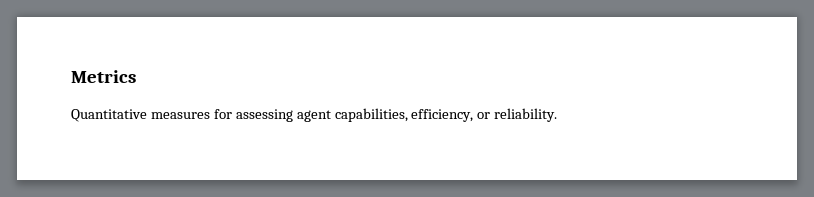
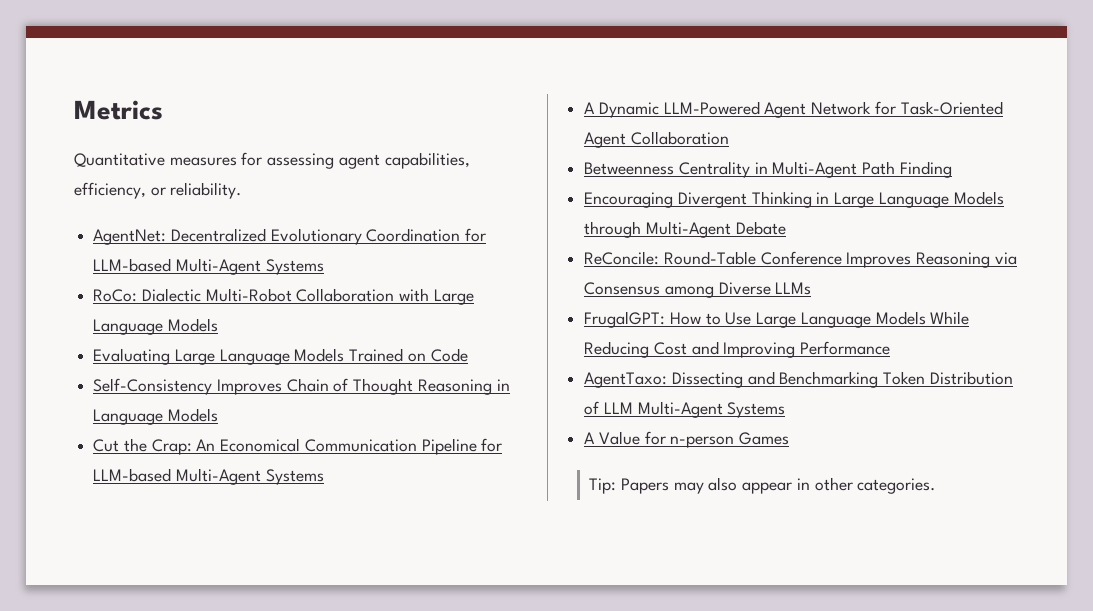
+ AgentNet: Decentralized Evolutionary Coordination for LLM-based Multi-Agent Systems
+ RoCo: Dialectic Multi-Robot Collaboration with Large Language Models
+ Evaluating Large Language Models Trained on Code
+ Self-Consistency Improves Chain of Thought Reasoning in Language Models
+ Cut the Crap: An Economical Communication Pipeline for LLM-based Multi-Agent Systems
+ A Dynamic LLM-Powered Agent Network for Task-Oriented Agent Collaboration
+ Betweenness Centrality in Multi-Agent Path Finding
+ Encouraging Divergent Thinking in Large Language Models through Multi-Agent Debate
+ ReConcile: Round-Table Conference Improves Reasoning via Consensus among Diverse LLMs
+ FrugalGPT: How to Use Large Language Models While Reducing Cost and Improving Performance
+ AgentTaxo: Dissecting and Benchmarking Token Distribution of LLM Multi-Agent Systems
+ A Value for n-person Games
+ Tip: Papers may also appear in other categories.

